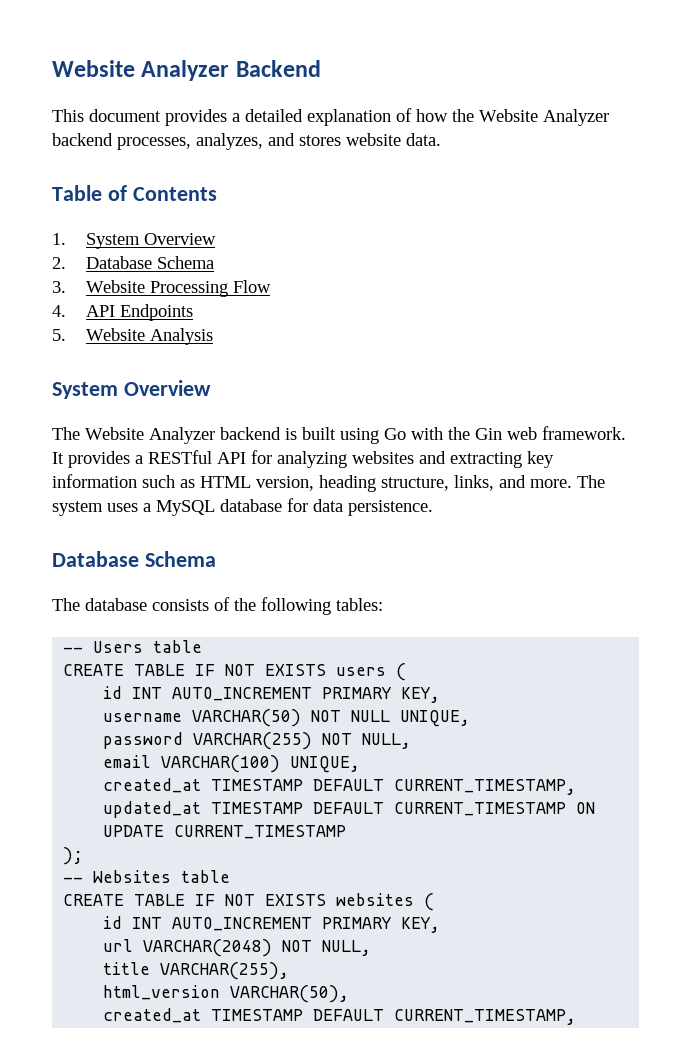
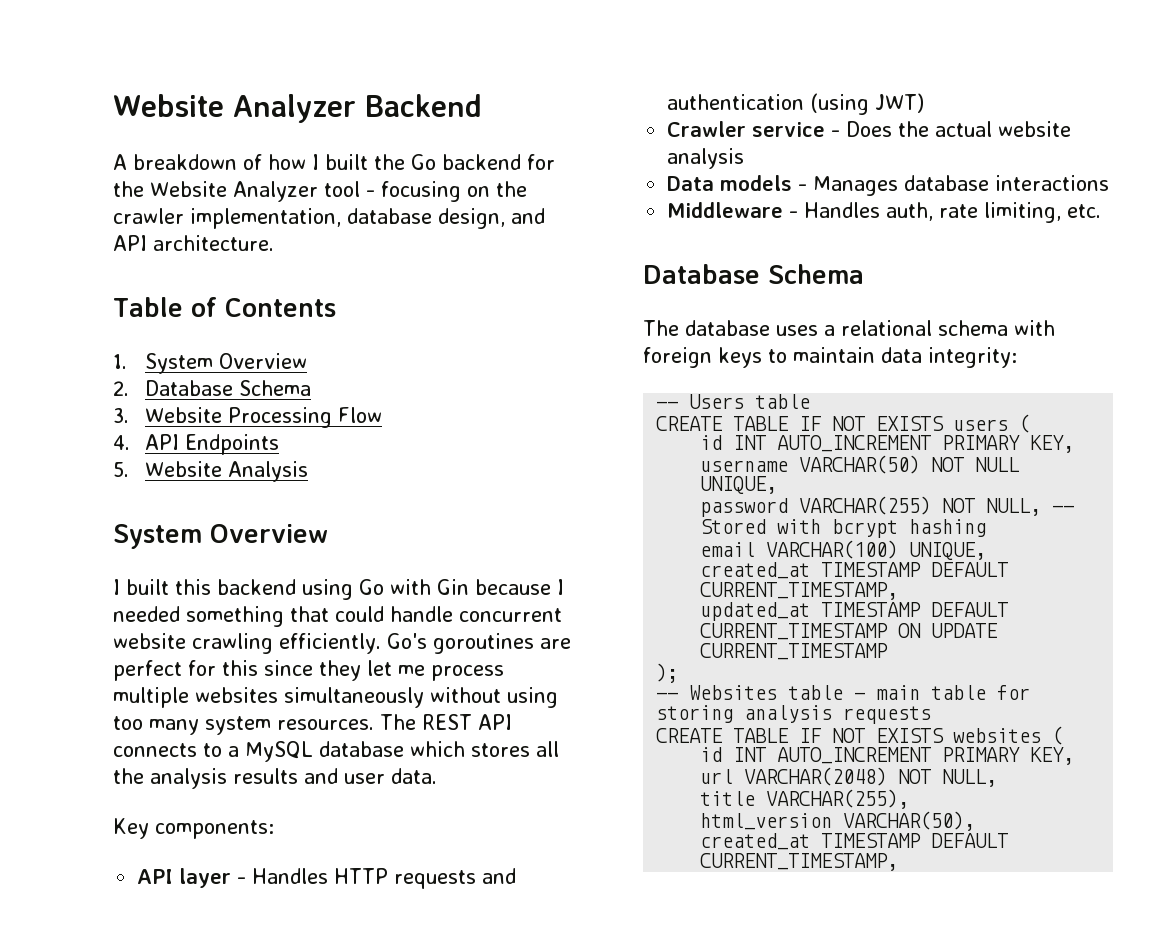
- This document provides a detailed explanation of how the Website Analyzer backend processes, analyzes, and stores website data.
+ A breakdown of how I built the Go backend for the Website Analyzer tool - focusing on the crawler implementation, database design, and API architecture.
- The Website Analyzer backend is built using Go with the Gin web framework. It provides a RESTful API for analyzing websites and extracting key information such as HTML version, heading structure, links, and more. The system uses a MySQL database for data persistence.
+ I built this backend using Go with Gin because I needed something that could handle concurrent website crawling efficiently. Go's goroutines are perfect for this since they let me process multiple websites simultaneously without using too many system resources. The REST API connects to a MySQL database which stores all the analysis results and user data.
+ Key components:
+ API layer - Handles HTTP requests and authentication (using JWT)
+ Crawler service - Does the actual website analysis
+ Data models - Manages database interactions
+ Middleware - Handles auth, rate limiting, etc.
  Database Schema
- The database consists of the following tables:
+ The database uses a relational schema with foreign keys to maintain data integrity:
- password VARCHAR(255) NOT NULL,
+ password VARCHAR(255) NOT NULL, -- Stored with bcrypt hashing
- -- Websites table
+ -- Websites table - main table for storing analysis requests

